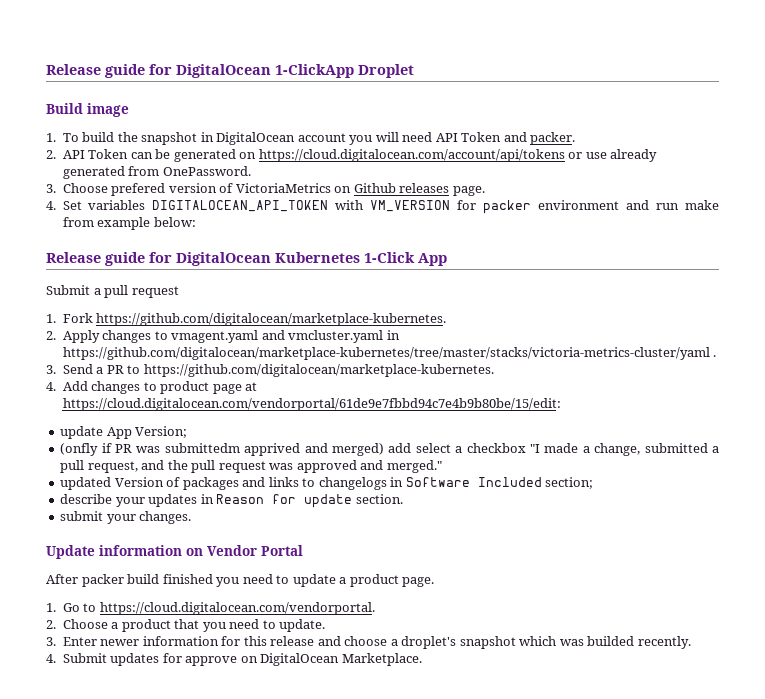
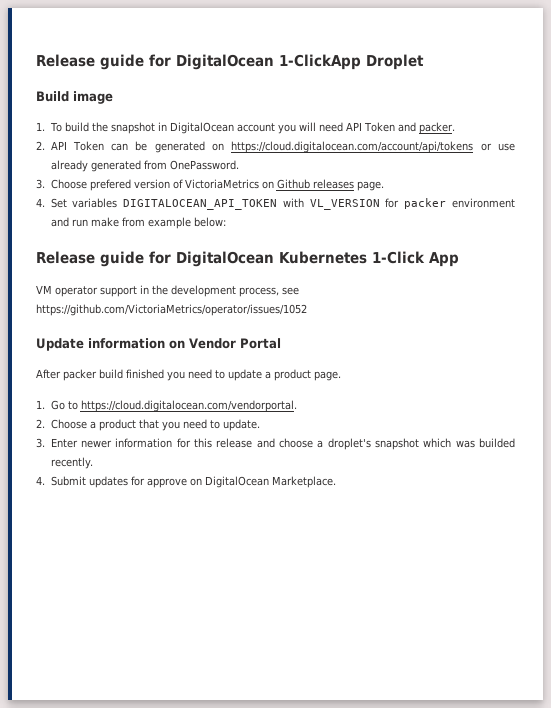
- 4. Set variables DIGITALOCEAN_API_TOKEN with VM_VERSION for packer environment and run make from example below:
+ 4. Set variables DIGITALOCEAN_API_TOKEN with VL_VERSION for packer environment and run make from example below:
- Submit a pull request
- 1. Fork https://github.com/digitalocean/marketplace-kubernetes.
- 2. Apply changes to vmagent.yaml and vmcluster.yaml in https://github.com/digitalocean/marketplace-kubernetes/tree/master/stacks/victoria-metrics-cluster/yaml .
- 3. Send a PR to https://github.com/digitalocean/marketplace-kubernetes.
- 4. Add changes to product page at https://cloud.digitalocean.com/vendorportal/61de9e7fbbd94c7e4b9b80be/15/edit:
- update App Version;
- (onfly if PR was submittedm apprived and merged) add select a checkbox "I made a change, submitted a pull request, and the pull request was approved and merged."
- updated Version of packages and links to changelogs in Software Included section;
- describe your updates in Reason for update section.
- submit your changes.
+ VM operator support in the development process, see https://github.com/VictoriaMetrics/operator/issues/1052

